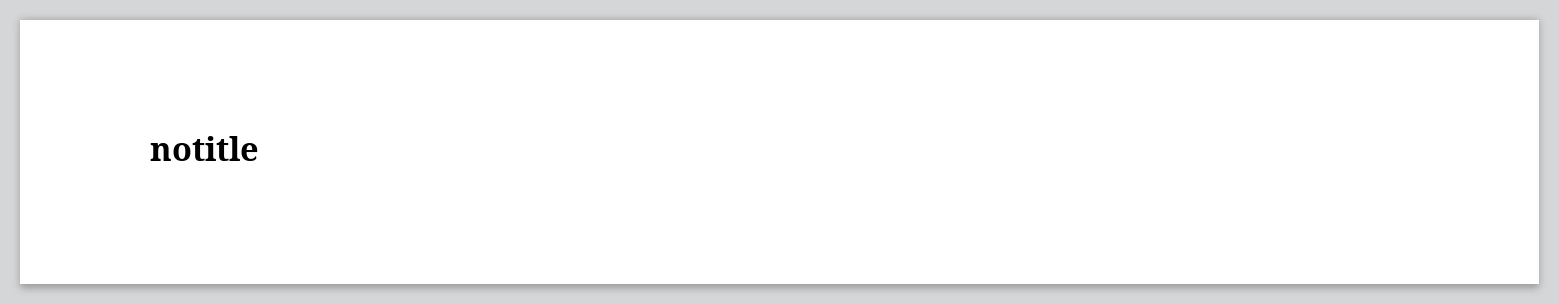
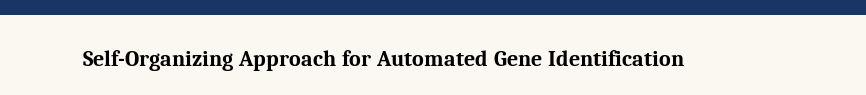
- notitle
+ Self-Organizing Approach for Automated Gene Identification

